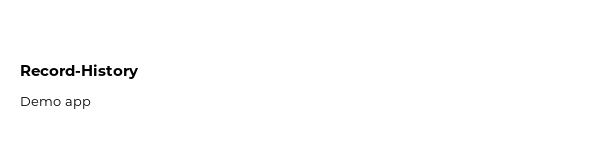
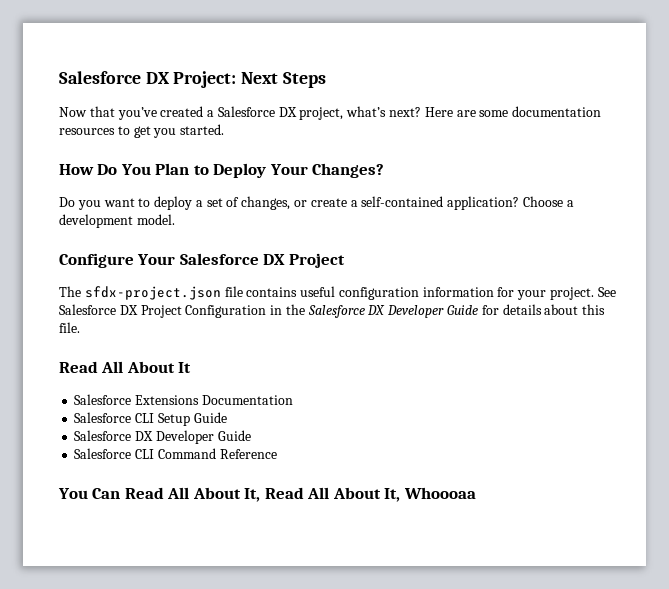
- Record-History
- Demo app
+ Salesforce DX Project: Next Steps
+ Now that you’ve created a Salesforce DX project, what’s next? Here are some documentation resources to get you started.
+ How Do You Plan to Deploy Your Changes?
+ Do you want to deploy a set of changes, or create a self-contained application? Choose a development model.
+ Configure Your Salesforce DX Project
+ The sfdx-project.json file contains useful configuration information for your project. See Salesforce DX Project Configuration in the Salesforce DX Developer Guide for details about this file.
+ Read All About It
+ Salesforce Extensions Documentation
+ Salesforce CLI Setup Guide
+ Salesforce DX Developer Guide
+ Salesforce CLI Command Reference
+ You Can Read All About It, Read All About It, Whoooaa

